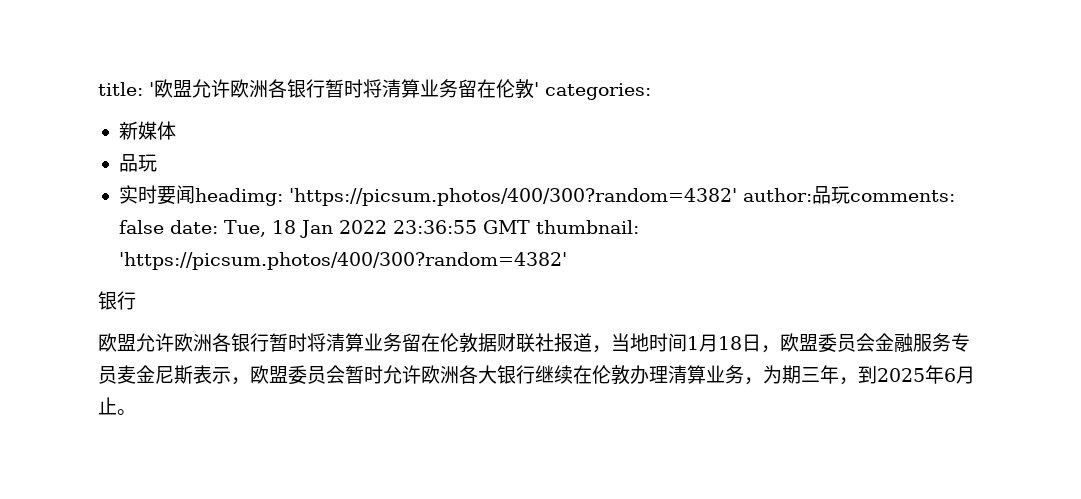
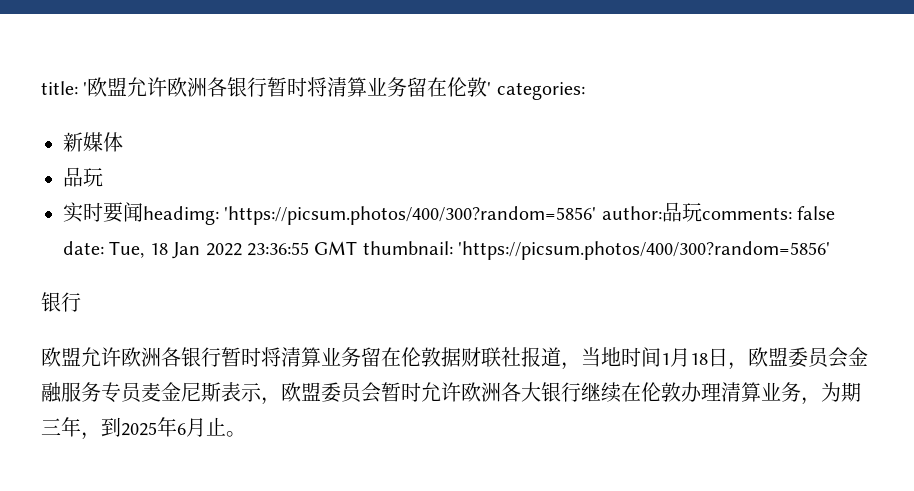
- 实时要闻headimg: 'https://picsum.photos/400/300?random=4382' author:品玩comments: false date: Tue, 18 Jan 2022 23:36:55 GMT thumbnail: 'https://picsum.photos/400/300?random=4382'
+ 实时要闻headimg: 'https://picsum.photos/400/300?random=5856' author:品玩comments: false date: Tue, 18 Jan 2022 23:36:55 GMT thumbnail: 'https://picsum.photos/400/300?random=5856'

